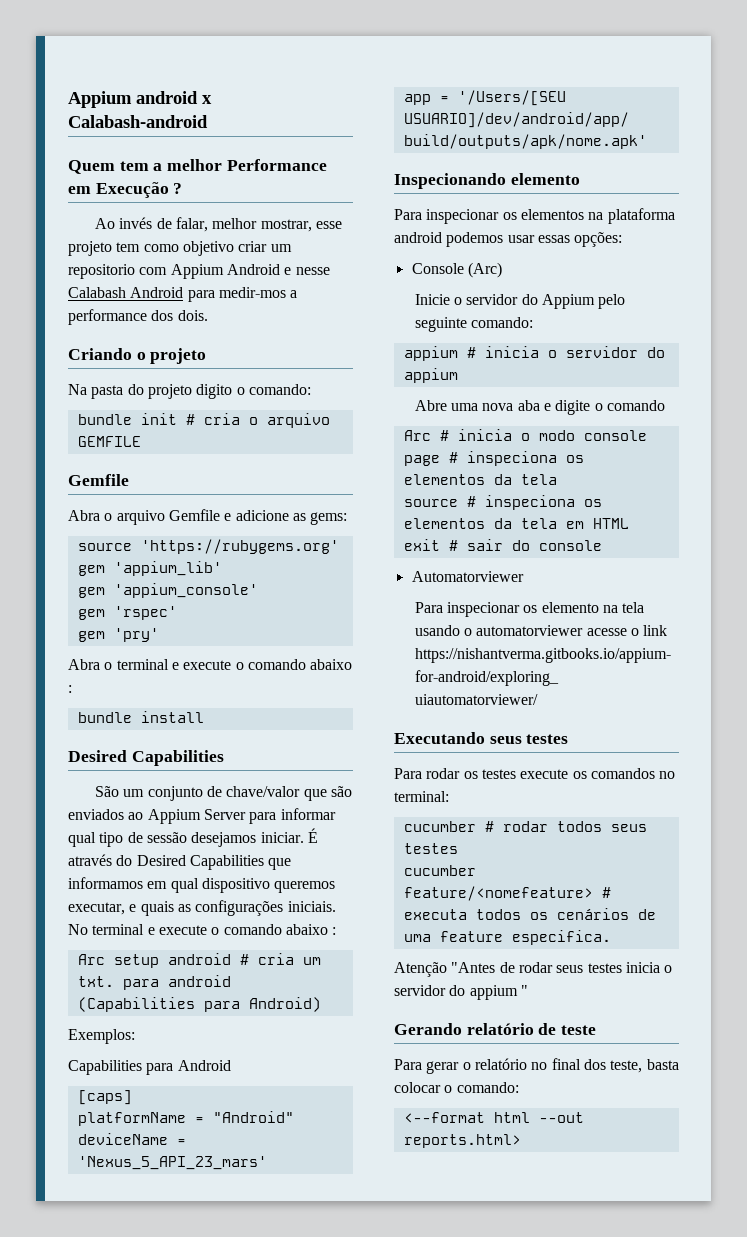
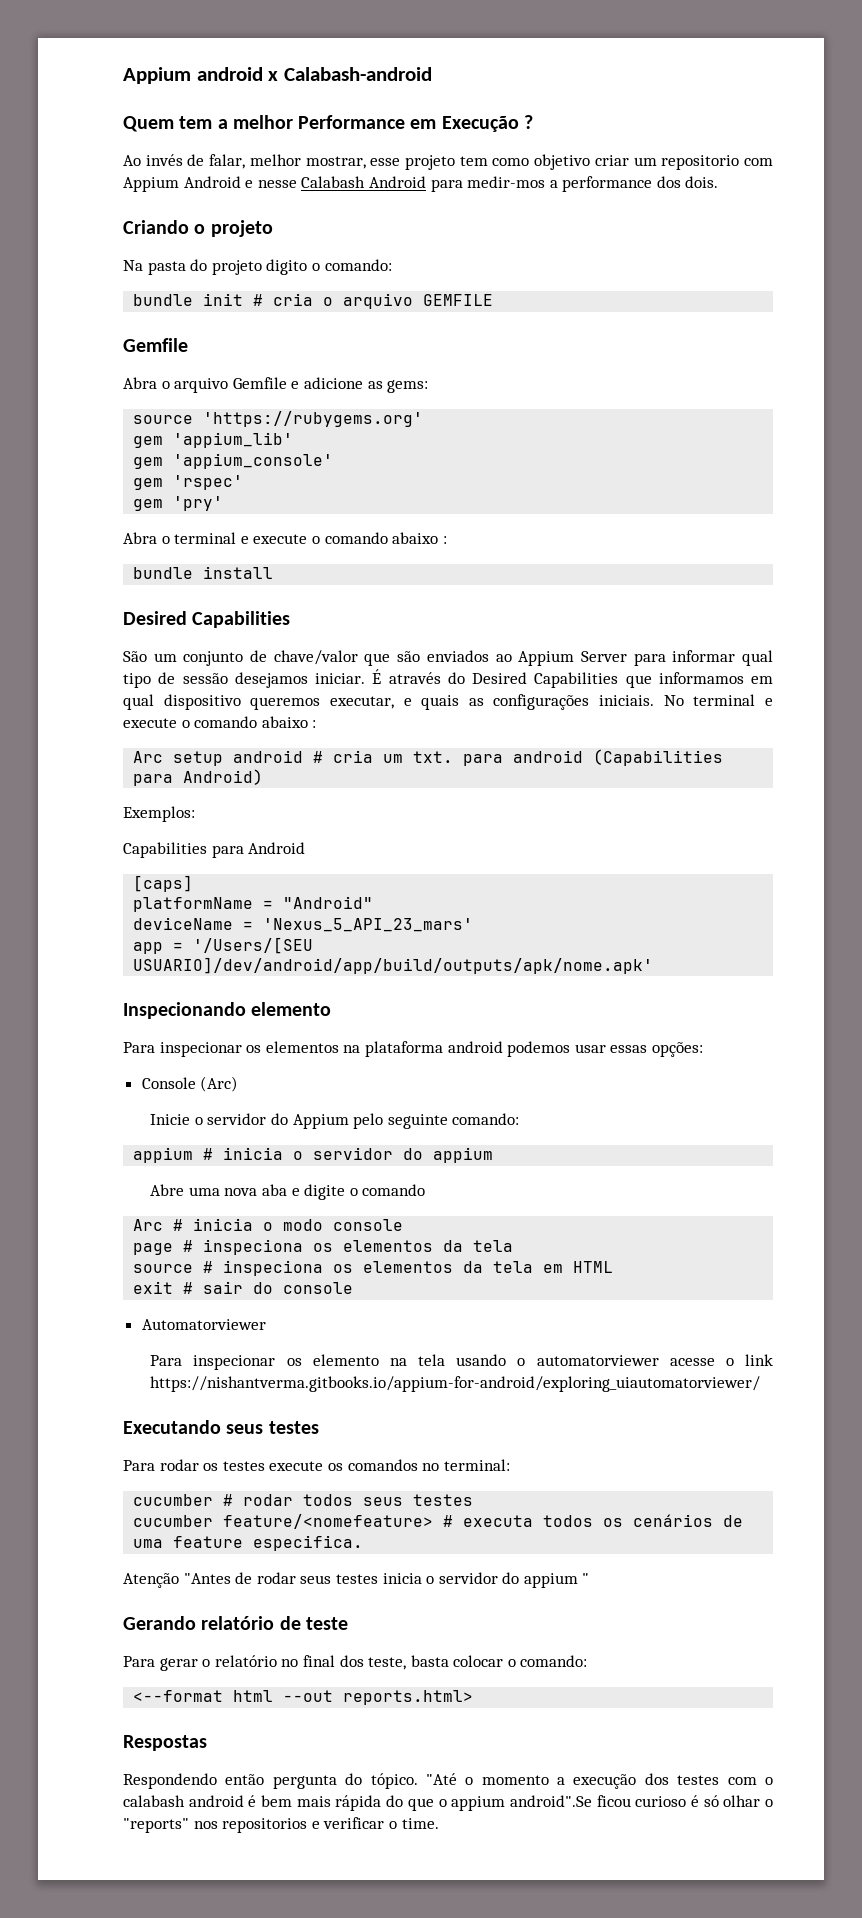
+ Respostas
+ Respondendo então pergunta do tópico. "Até o momento a execução dos testes com o calabash android é bem mais rápida do que o appium android".Se ficou curioso é só olhar o "reports" nos repositorios e verificar o time.

